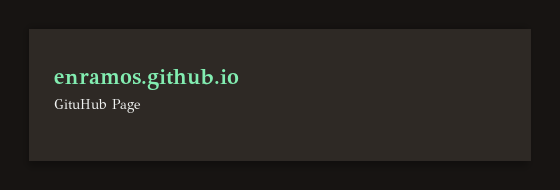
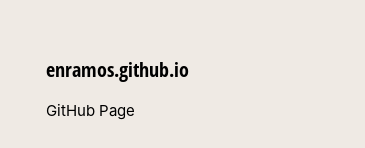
- GituHub Page
+ GitHub Page

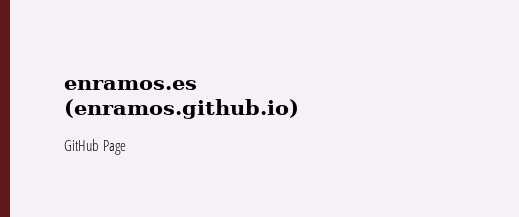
- enramos.github.io
+ enramos.es (enramos.github.io)

